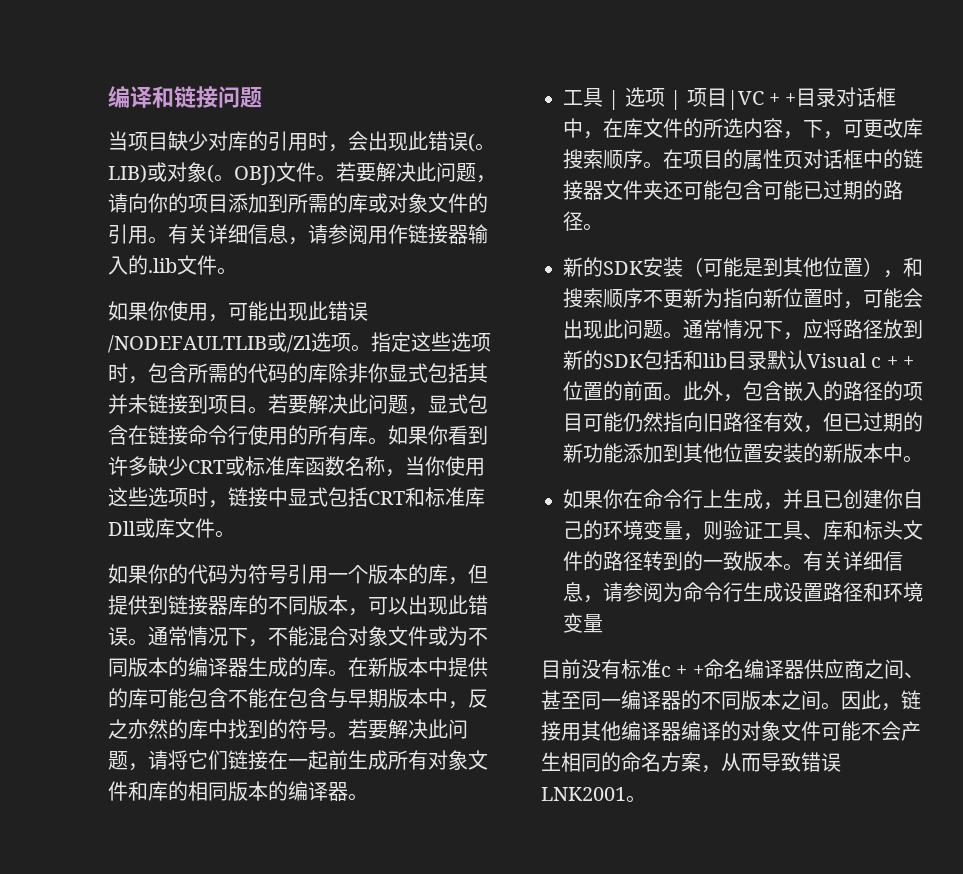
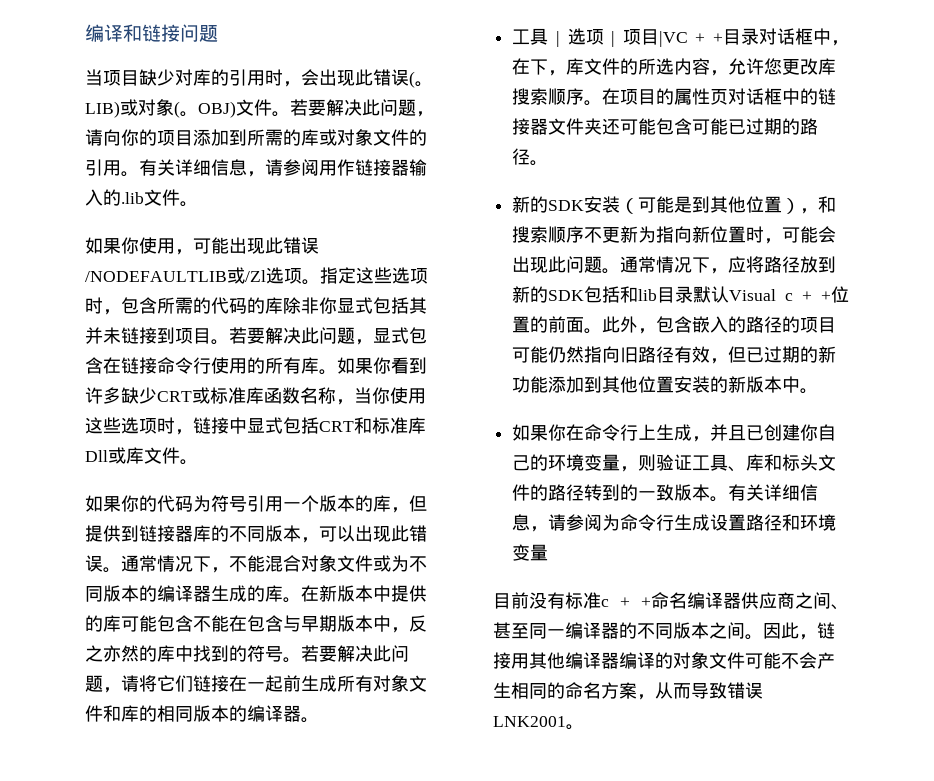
- 工具 | 选项 | 项目|VC + +目录对话框中，在库文件的所选内容，下，可更改库搜索顺序。
+ 工具 | 选项 | 项目|VC + +目录对话框中，在下，库文件的所选内容，允许您更改库搜索顺序。

